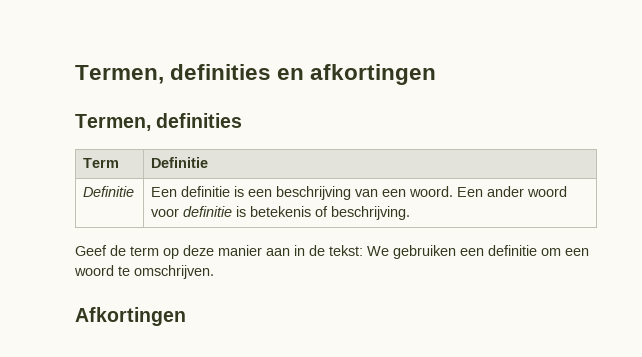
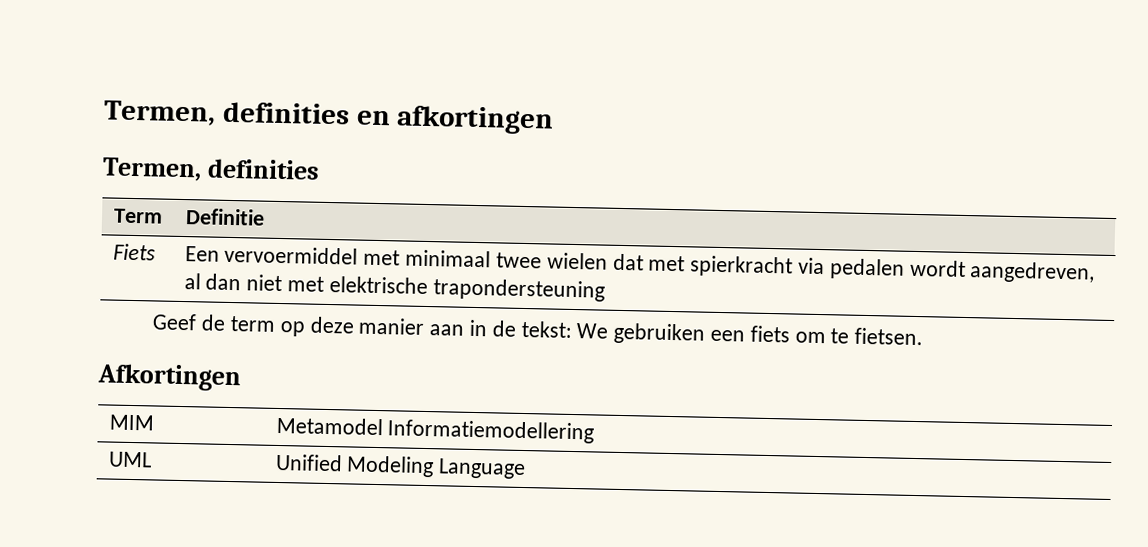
- Definitie | Een definitie is een beschrijving van een woord. Een ander woord voor definitie is betekenis of beschrijving.
+ Fiets | Een vervoermiddel met minimaal twee wielen dat met spierkracht via pedalen wordt aangedreven, al dan niet met elektrische trapondersteuning
- Geef de term op deze manier aan in de tekst: We gebruiken een definitie om een woord te omschrijven.
+ Geef de term op deze manier aan in de tekst: We gebruiken een fiets om te fietsen.
  Afkortingen
+ MIM | Metamodel Informatiemodellering
+ UML | Unified Modeling Language

